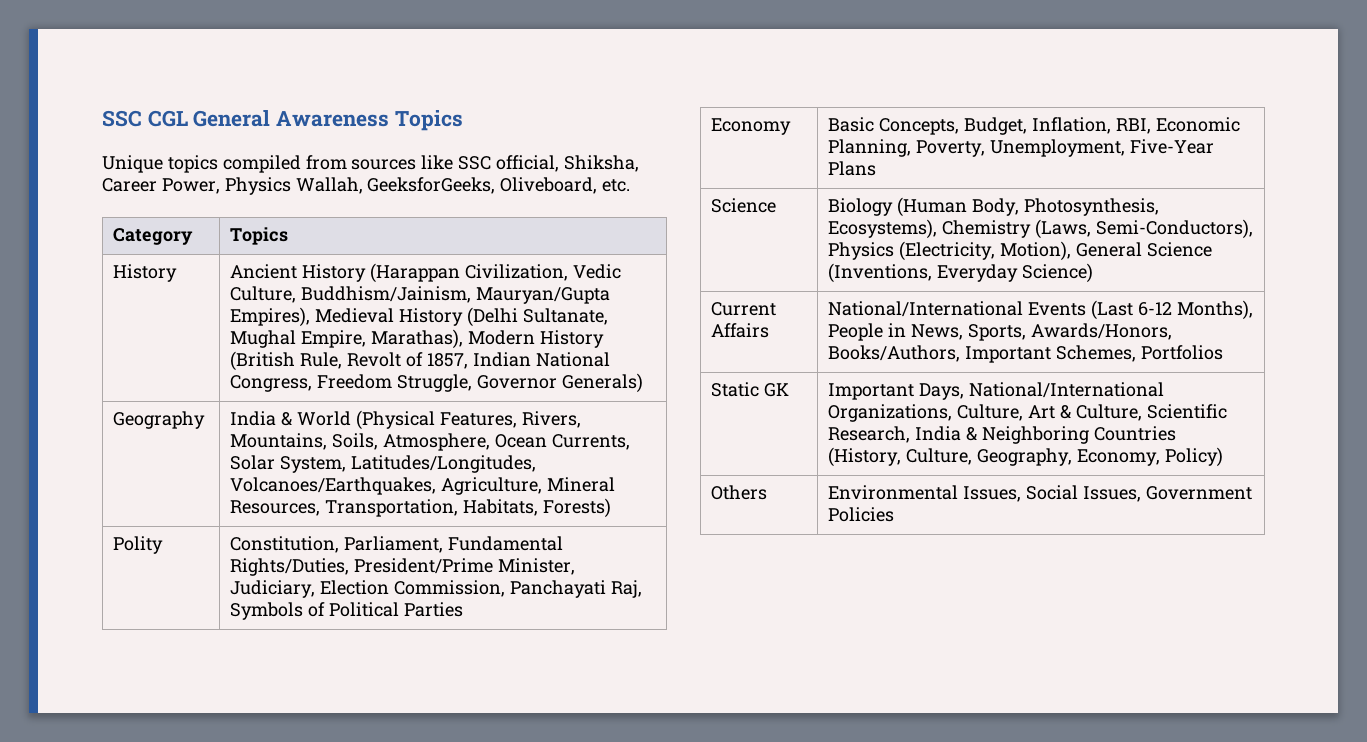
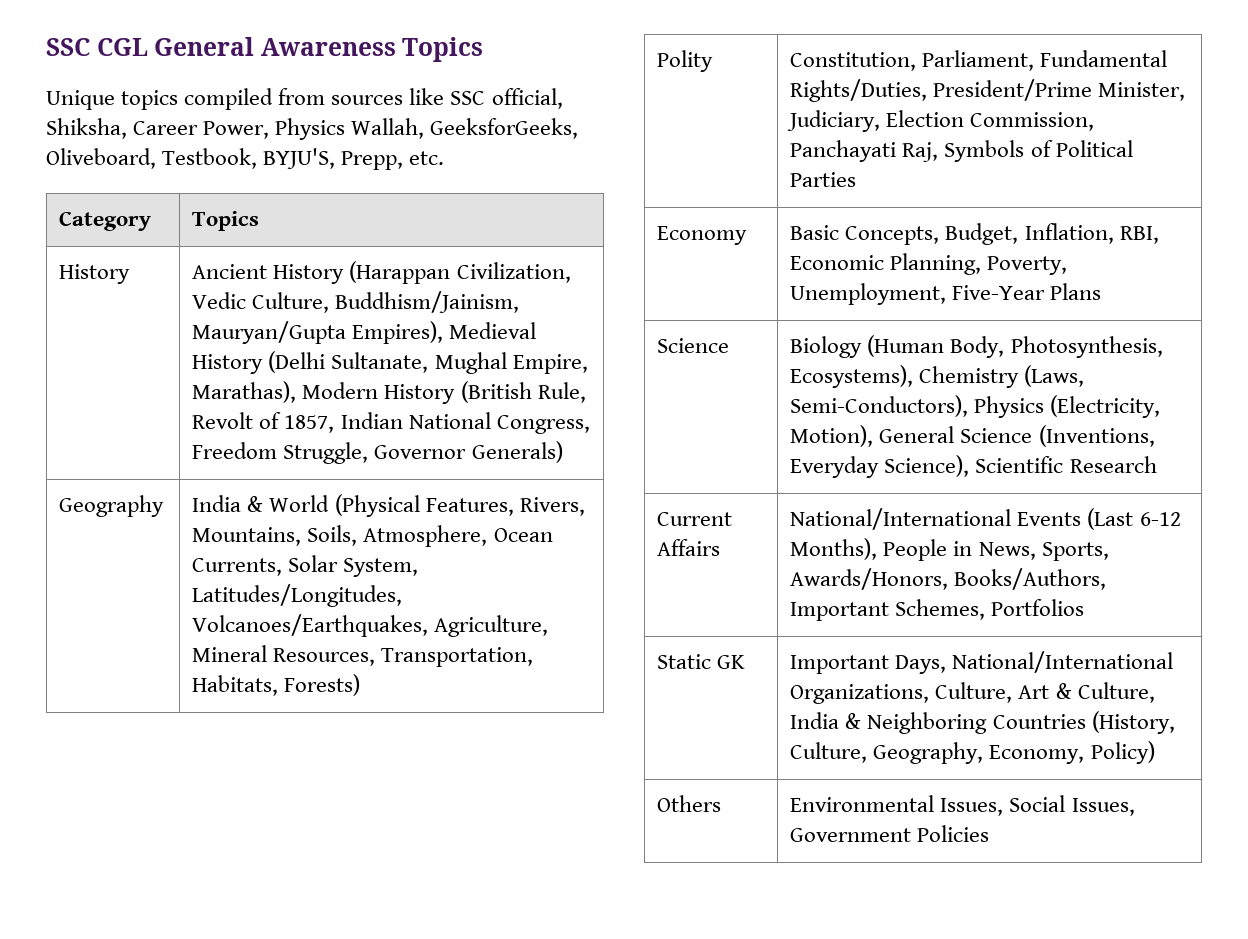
- Unique topics compiled from sources like SSC official, Shiksha, Career Power, Physics Wallah, GeeksforGeeks, Oliveboard, etc.
+ Unique topics compiled from sources like SSC official, Shiksha, Career Power, Physics Wallah, GeeksforGeeks, Oliveboard, Testbook, BYJU'S, Prepp, etc.
- Science | Biology (Human Body, Photosynthesis, Ecosystems), Chemistry (Laws, Semi-Conductors), Physics (Electricity, Motion), General Science (Inventions, Everyday Science)
+ Science | Biology (Human Body, Photosynthesis, Ecosystems), Chemistry (Laws, Semi-Conductors), Physics (Electricity, Motion), General Science (Inventions, Everyday Science), Scientific Research
- Static GK | Important Days, National/International Organizations, Culture, Art & Culture, Scientific Research, India & Neighboring Countries (History, Culture, Geography, Economy, Policy)
+ Static GK | Important Days, National/International Organizations, Culture, Art & Culture, India & Neighboring Countries (History, Culture, Geography, Economy, Policy)

